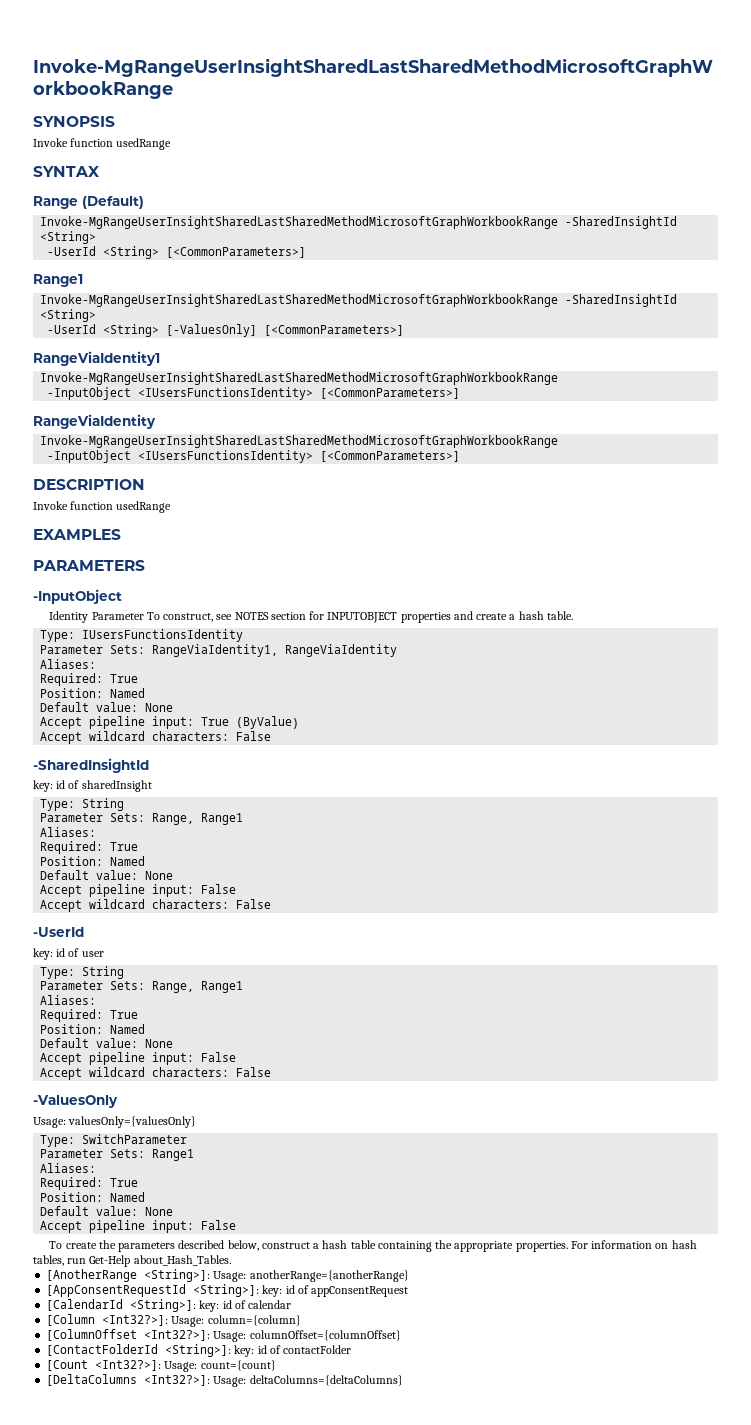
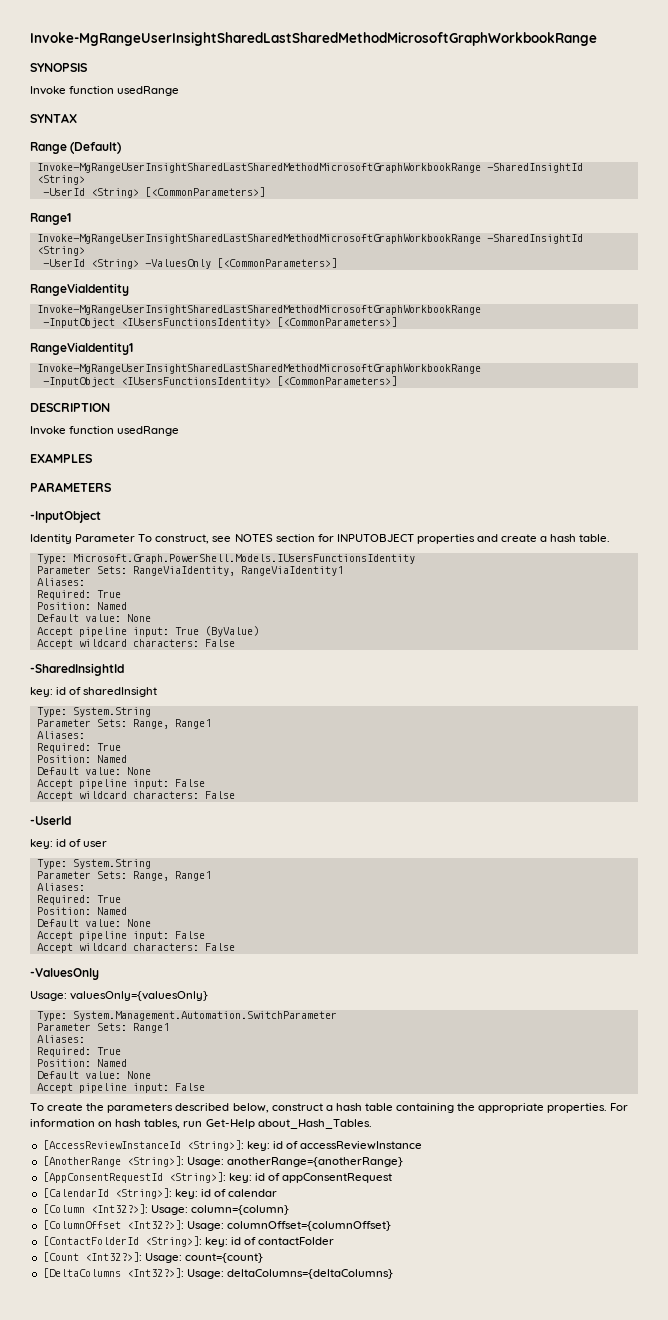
- -UserId <String> [-ValuesOnly] [<CommonParameters>]
- RangeViaIdentity1
+ -UserId <String> -ValuesOnly [<CommonParameters>]
+ RangeViaIdentity
  Invoke-MgRangeUserInsightSharedLastSharedMethodMicrosoftGraphWorkbookRange
  -InputObject <IUsersFunctionsIdentity> [<CommonParameters>]
- RangeViaIdentity
+ RangeViaIdentity1
- Type: IUsersFunctionsIdentity
- Parameter Sets: RangeViaIdentity1, RangeViaIdentity
+ Type: Microsoft.Graph.PowerShell.Models.IUsersFunctionsIdentity
+ Parameter Sets: RangeViaIdentity, RangeViaIdentity1
  key: id of sharedInsight
- Type: String
+ Type: System.String
  key: id of user
- Type: String
+ Type: System.String
- Type: SwitchParameter
+ Type: System.Management.Automation.SwitchParameter
+ [AccessReviewInstanceId <String>]: key: id of accessReviewInstance

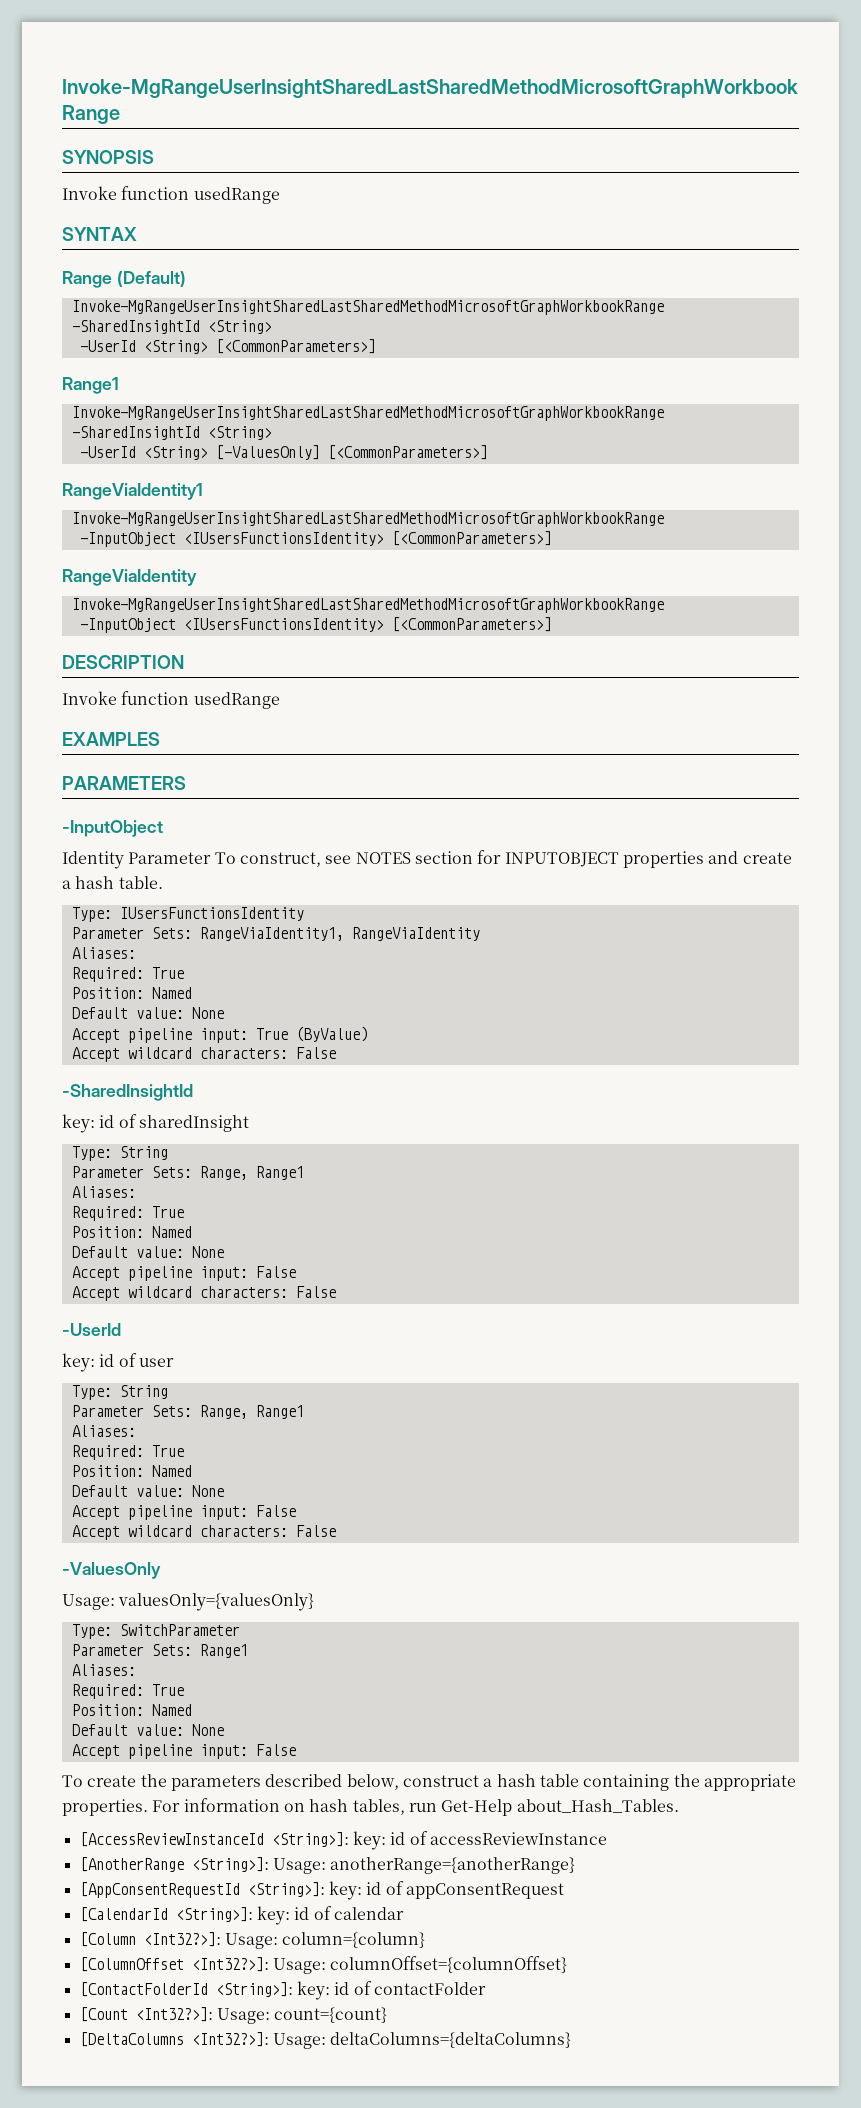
- -UserId <String> -ValuesOnly [<CommonParameters>]
- RangeViaIdentity
+ -UserId <String> [-ValuesOnly] [<CommonParameters>]
+ RangeViaIdentity1
  Invoke-MgRangeUserInsightSharedLastSharedMethodMicrosoftGraphWorkbookRange
  -InputObject <IUsersFunctionsIdentity> [<CommonParameters>]
- RangeViaIdentity1
+ RangeViaIdentity
- Type: Microsoft.Graph.PowerShell.Models.IUsersFunctionsIdentity
- Parameter Sets: RangeViaIdentity, RangeViaIdentity1
+ Type: IUsersFunctionsIdentity
+ Parameter Sets: RangeViaIdentity1, RangeViaIdentity
  key: id of sharedInsight
- Type: System.String
+ Type: String
  key: id of user
- Type: System.String
+ Type: String
- Type: System.Management.Automation.SwitchParameter
+ Type: SwitchParameter

